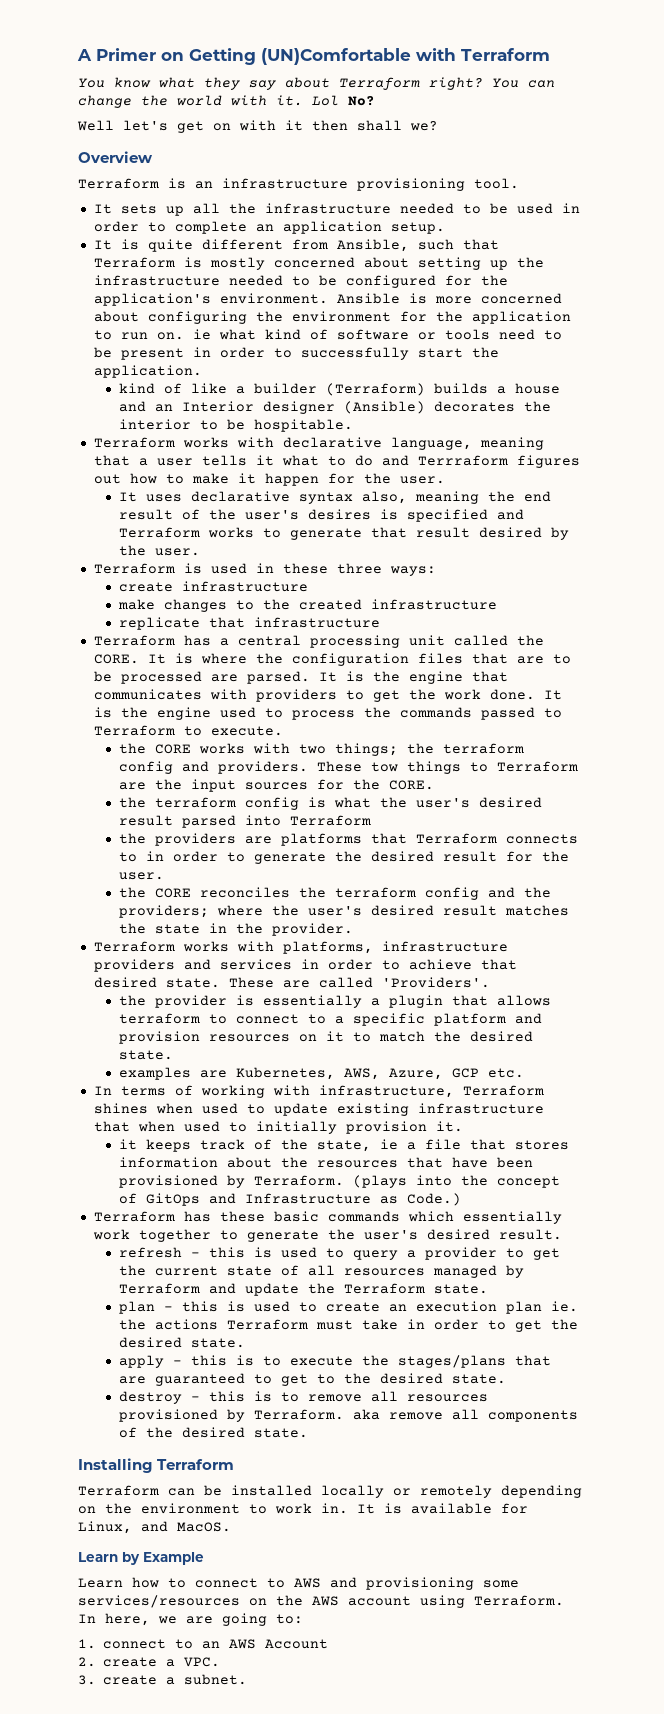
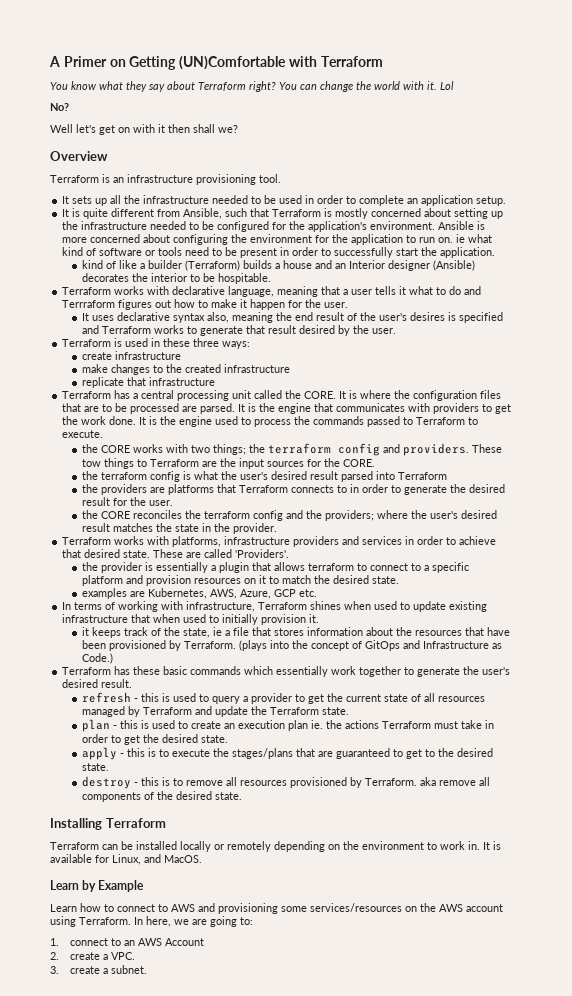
- Lol No?
+ Lol
+ No?

